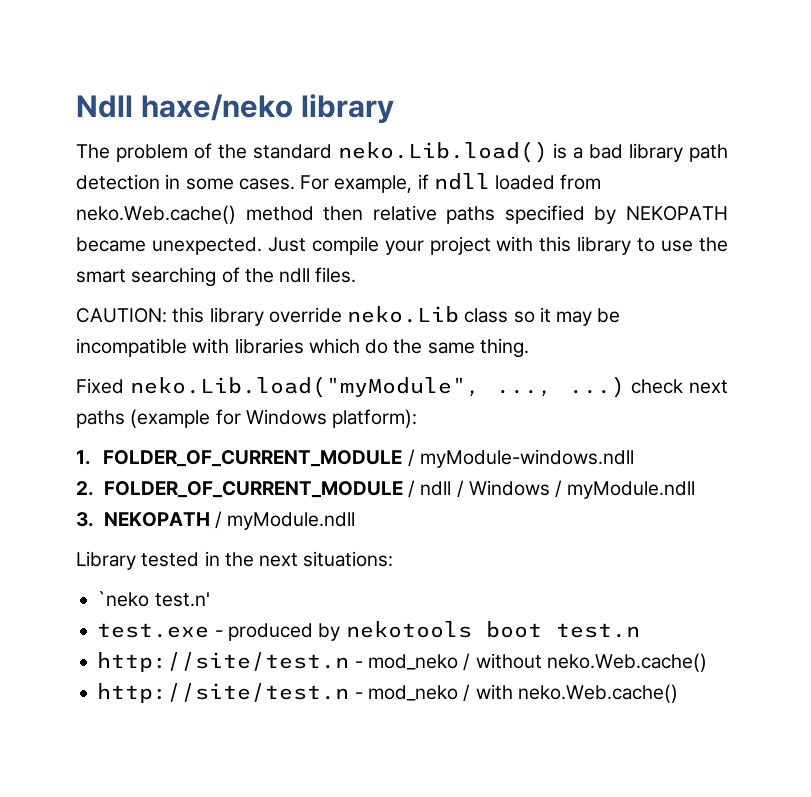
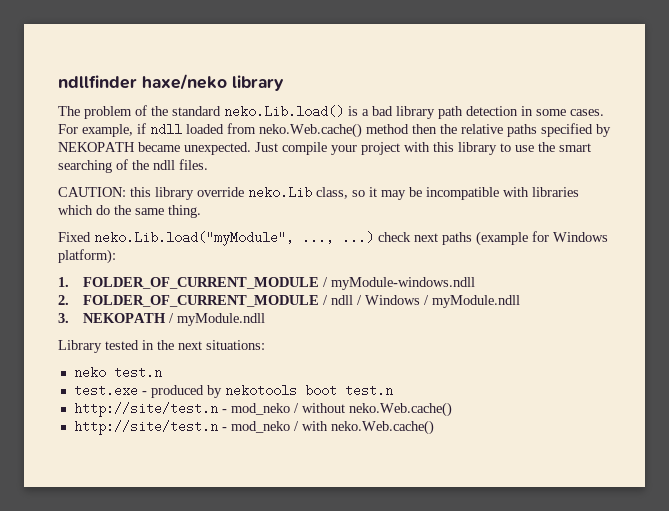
- Ndll haxe/neko library
+ ndllfinder haxe/neko library
- For example, if ndll loaded from neko.Web.cache() method then relative paths specified by NEKOPATH became unexpected.
+ For example, if ndll loaded from neko.Web.cache() method then the relative paths specified by NEKOPATH became unexpected.
- CAUTION: this library override neko.Lib class so it may be incompatible with libraries which do the same thing.
+ CAUTION: this library override neko.Lib class, so it may be incompatible with libraries which do the same thing.
- `neko test.n'
+ neko test.n

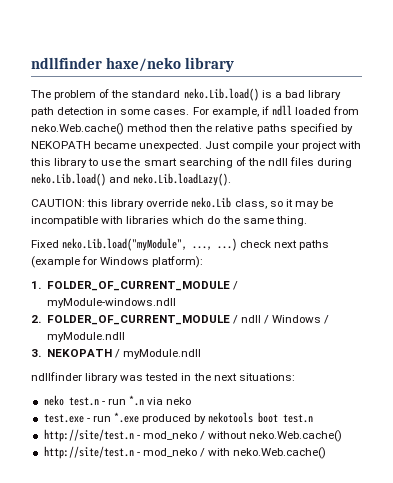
- Just compile your project with this library to use the smart searching of the ndll files.
+ Just compile your project with this library to use the smart searching of the ndll files during neko.Lib.load() and neko.Lib.loadLazy().
- Library tested in the next situations:
+ ndllfinder library was tested in the next situations:
- neko test.n
+ neko test.n - run *.n via neko
- test.exe - produced by nekotools boot test.n
+ test.exe - run *.exe produced by nekotools boot test.n

